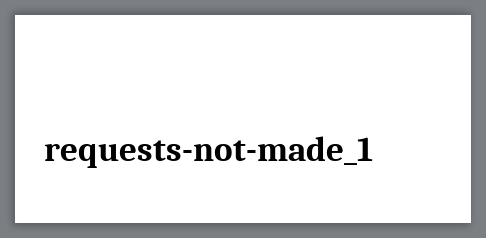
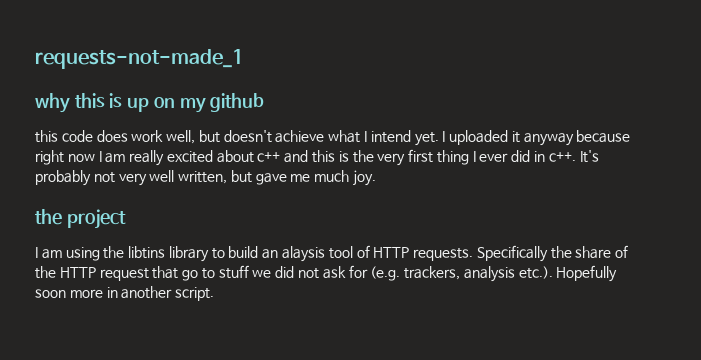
+ why this is up on my github
+ this code does work well, but doesn't achieve what I intend yet. I uploaded it anyway because right now I am really excited about c++ and this is the very first thing I ever did in c++. It's probably not very well written, but gave me much joy.
+ the project
+ I am using the libtins library to build an alaysis tool of HTTP requests. Specifically the share of the HTTP request that go to stuff we did not ask for (e.g. trackers, analysis etc.). Hopefully soon more in another script.

